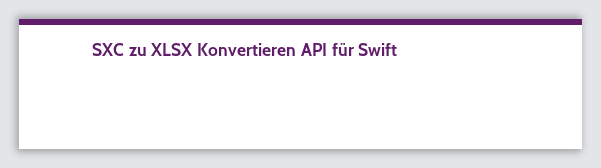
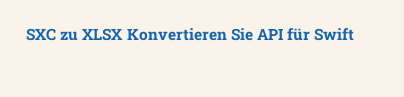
- SXC zu XLSX Konvertieren API für Swift
+ SXC zu XLSX Konvertieren Sie API für Swift

